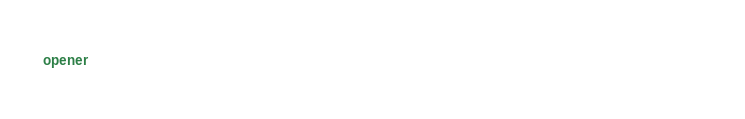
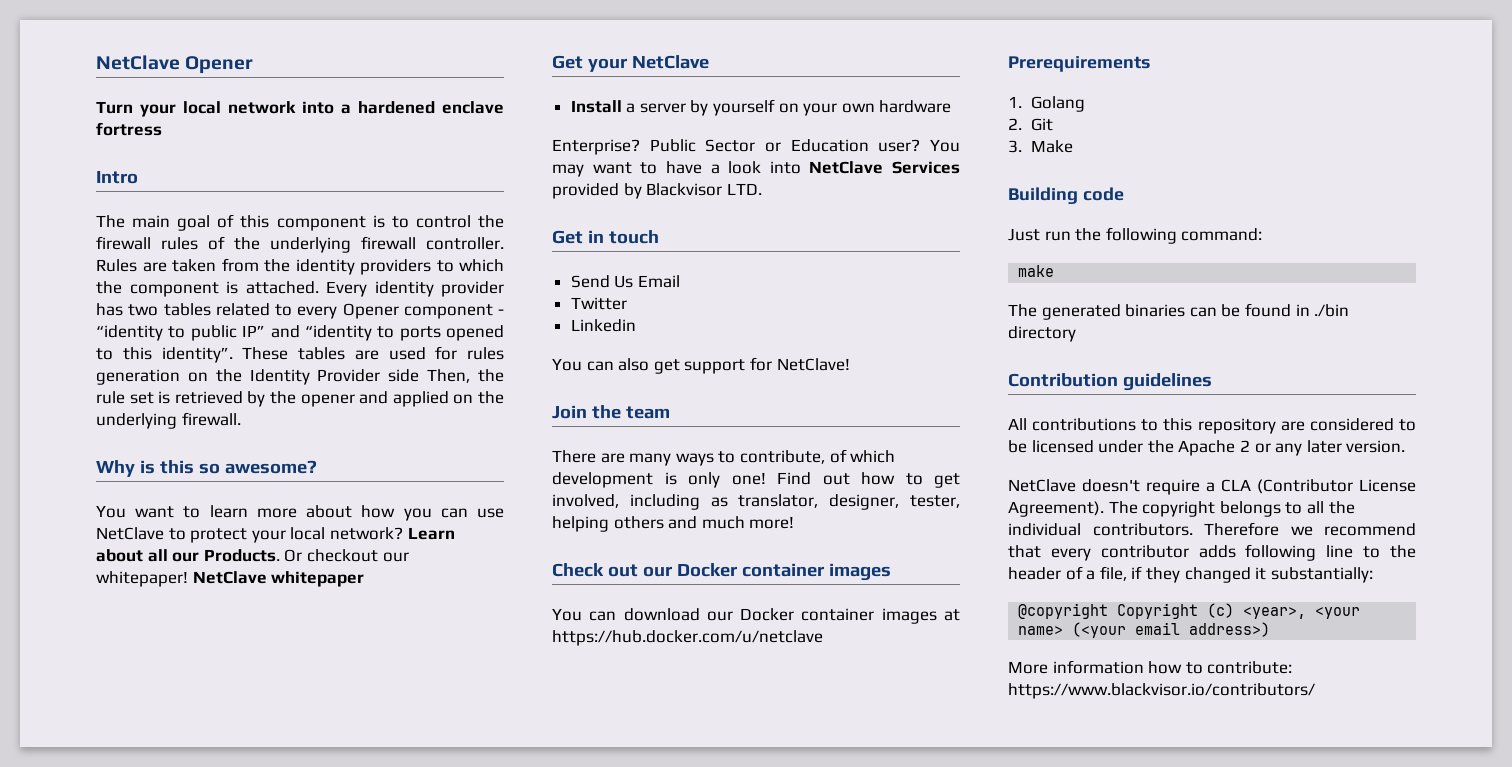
- opener
+ NetClave Opener
+ Turn your local network into a hardened enclave fortress
+ Intro
+ The main goal of this component is to control the firewall rules of the underlying firewall controller. Rules are taken from the identity providers to which the component is attached. Every identity provider has two tables related to every Opener component - “identity to public IP” and “identity to ports opened to this identity”. These tables are used for rules generation on the Identity Provider side Then, the rule set is retrieved by the opener and applied on the underlying firewall.
+ Why is this so awesome?
+ You want to learn more about how you can use NetClave to protect your local network? Learn about all our Products. Or checkout our whitepaper! NetClave whitepaper
+ Get your NetClave
+ Install a server by yourself on your own hardware
+ Enterprise? Public Sector or Education user? You may want to have a look into NetClave Services provided by Blackvisor LTD.
+ Get in touch
+ Send Us Email
+ Twitter
+ Linkedin
+ You can also get support for NetClave!
+ Join the team
+ There are many ways to contribute, of which development is only one! Find out how to get involved, including as translator, designer, tester, helping others and much more!
+ Check out our Docker container images
+ You can download our Docker container images at https://hub.docker.com/u/netclave
+ Prerequirements
+ 1. Golang
+ 2. Git
+ 3. Make
+ Building code
+ Just run the following command:
+ make
+ The generated binaries can be found in ./bin directory
+ Contribution guidelines
+ All contributions to this repository are considered to be licensed under the Apache 2 or any later version.
+ NetClave doesn't require a CLA (Contributor License Agreement). The copyright belongs to all the individual contributors. Therefore we recommend that every contributor adds following line to the header of a file, if they changed it substantially:
+ @copyright Copyright (c) <year>, <your name> (<your email address>)
+ More information how to contribute: https://www.blackvisor.io/contributors/

